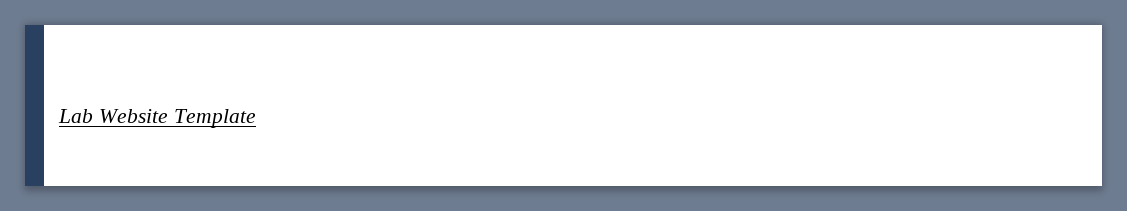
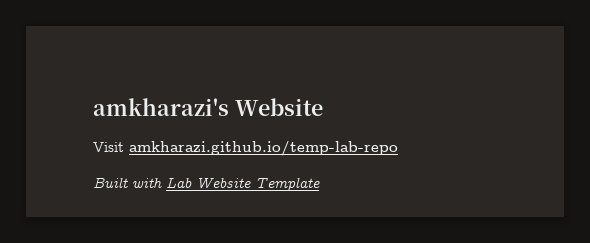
- Lab Website Template
+ amkharazi's Website
+ Visit amkharazi.github.io/temp-lab-repo
+ Built with Lab Website Template

